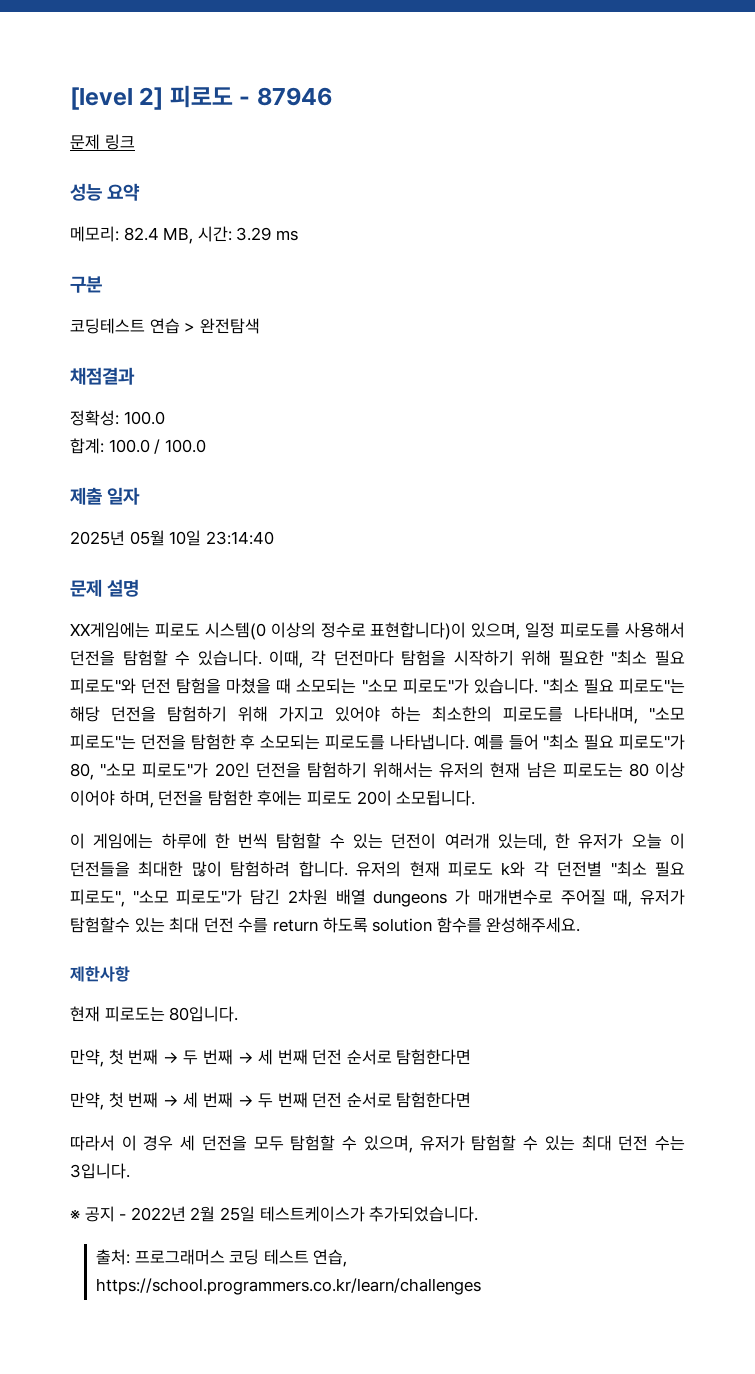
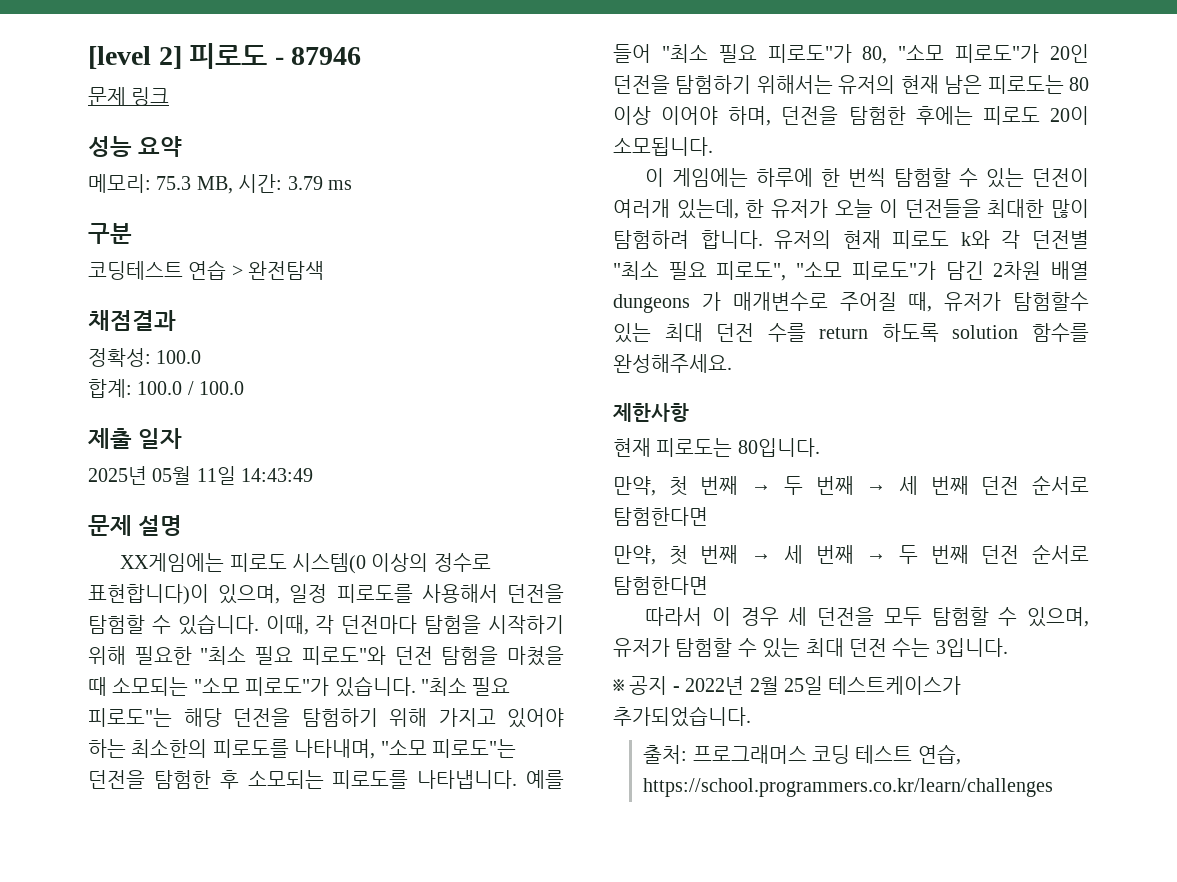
- 메모리: 82.4 MB, 시간: 3.29 ms
+ 메모리: 75.3 MB, 시간: 3.79 ms
- 2025년 05월 10일 23:14:40
+ 2025년 05월 11일 14:43:49

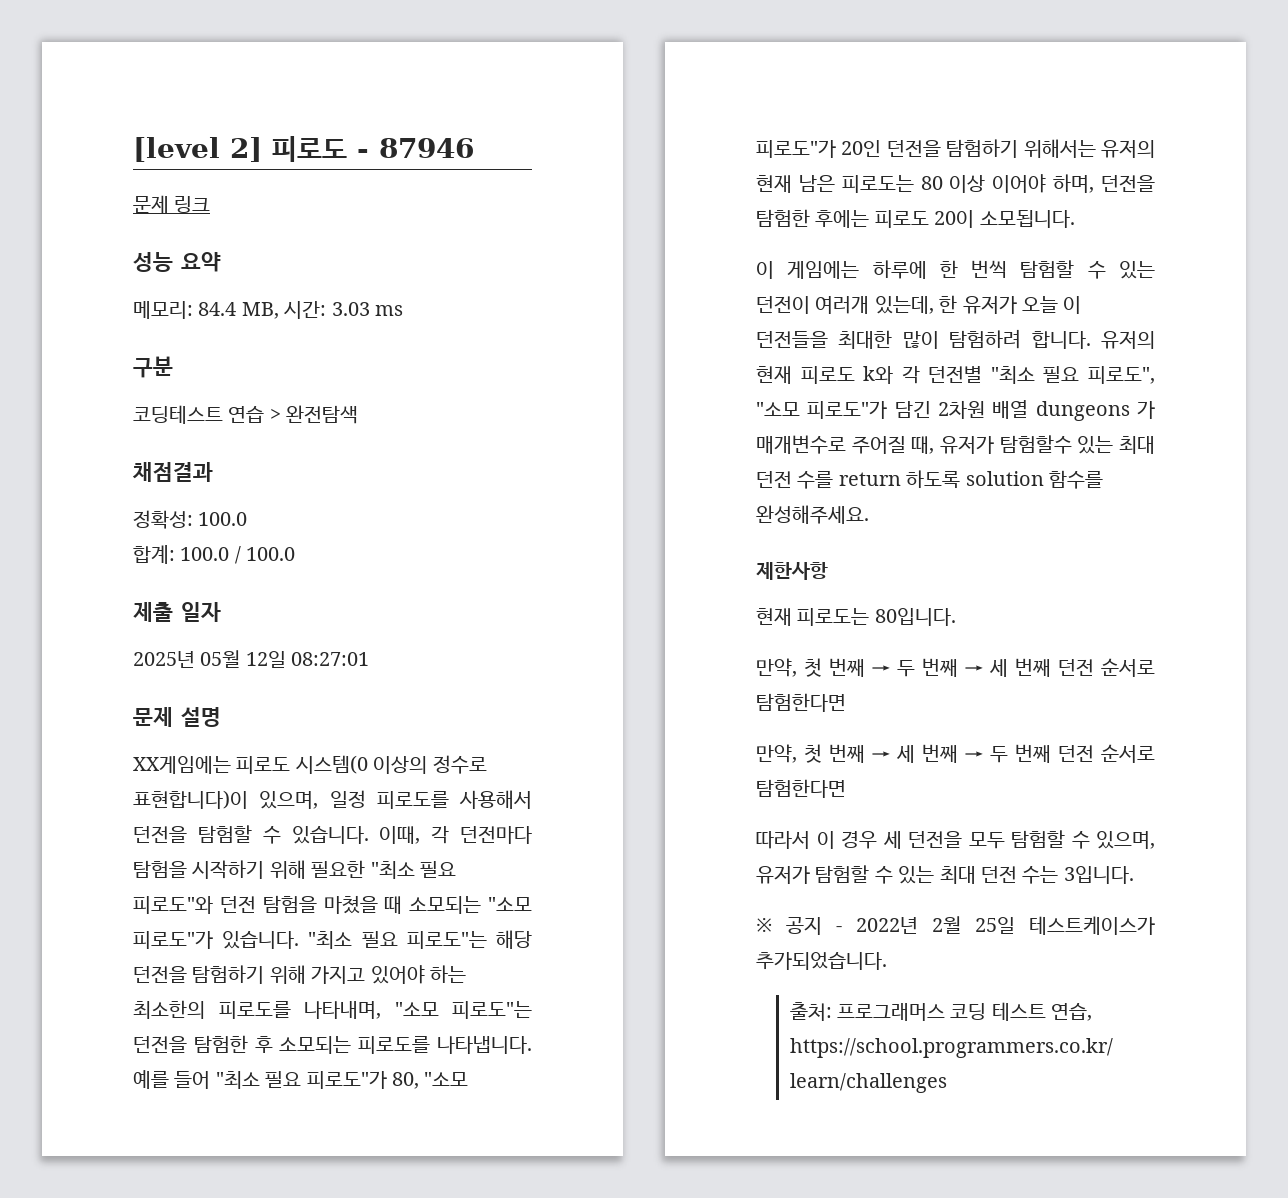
- 메모리: 75.3 MB, 시간: 3.79 ms
+ 메모리: 84.4 MB, 시간: 3.03 ms
- 2025년 05월 11일 14:43:49
+ 2025년 05월 12일 08:27:01

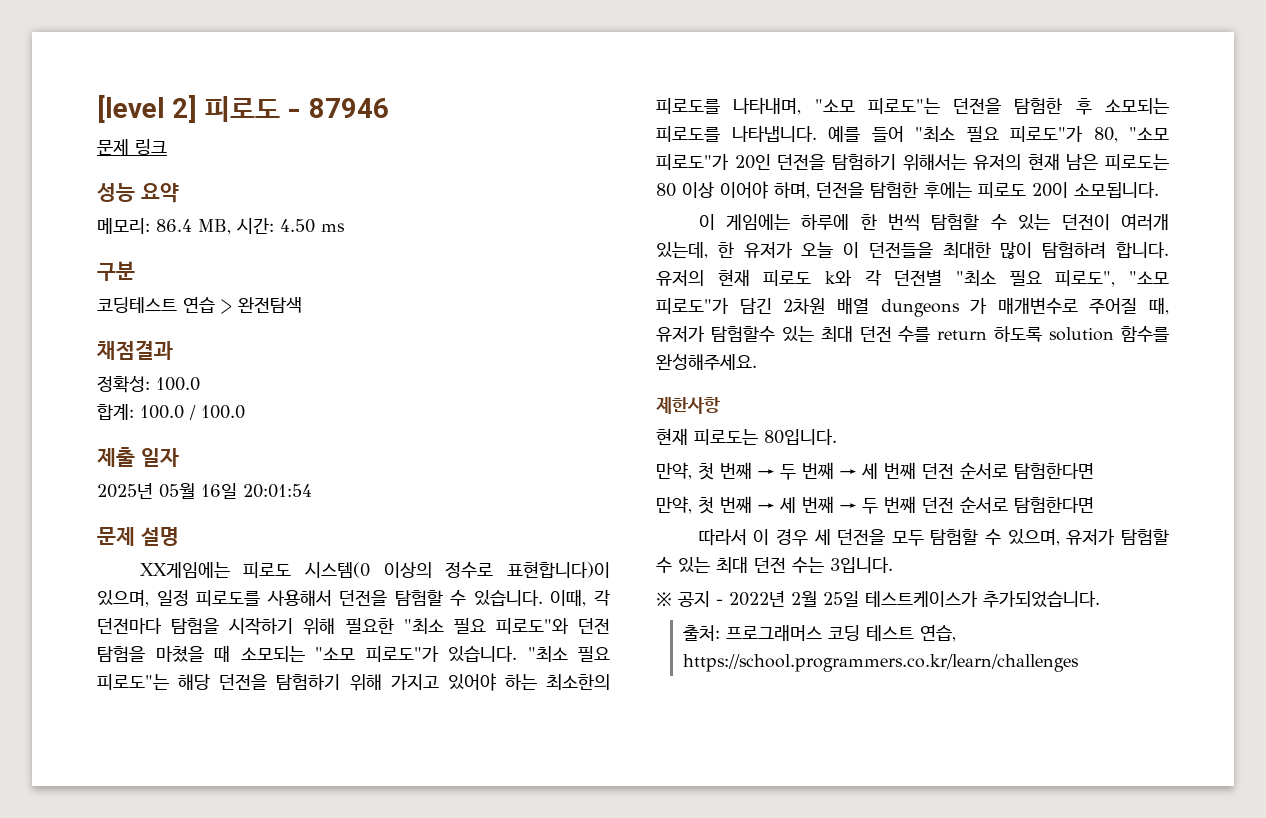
- 메모리: 84.4 MB, 시간: 3.03 ms
+ 메모리: 86.4 MB, 시간: 4.50 ms
- 2025년 05월 12일 08:27:01
+ 2025년 05월 16일 20:01:54

